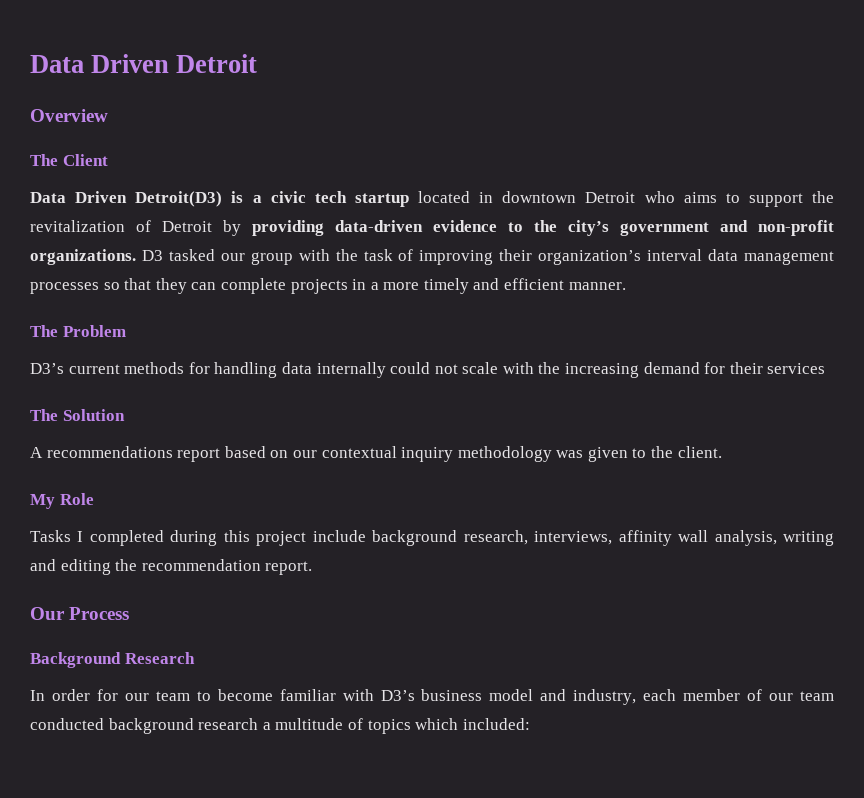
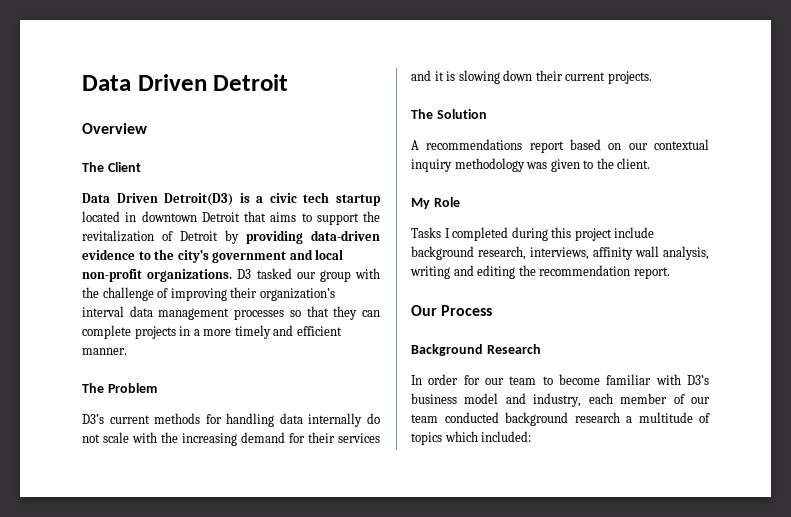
- Data Driven Detroit(D3) is a civic tech startup located in downtown Detroit who aims to support the revitalization of Detroit by providing data-driven evidence to the city’s government and non-profit organizations.
+ Data Driven Detroit(D3) is a civic tech startup located in downtown Detroit that aims to support the revitalization of Detroit by providing data-driven evidence to the city’s government and local non-profit organizations.
- D3 tasked our group with the task of improving their organization’s interval data management processes so that they can complete projects in a more timely and efficient manner.
+ D3 tasked our group with the challenge of improving their organization’s interval data management processes so that they can complete projects in a more timely and efficient manner.
- D3’s current methods for handling data internally could not scale with the increasing demand for their services
+ D3’s current methods for handling data internally do not scale with the increasing demand for their services and it is slowing down their current projects.

